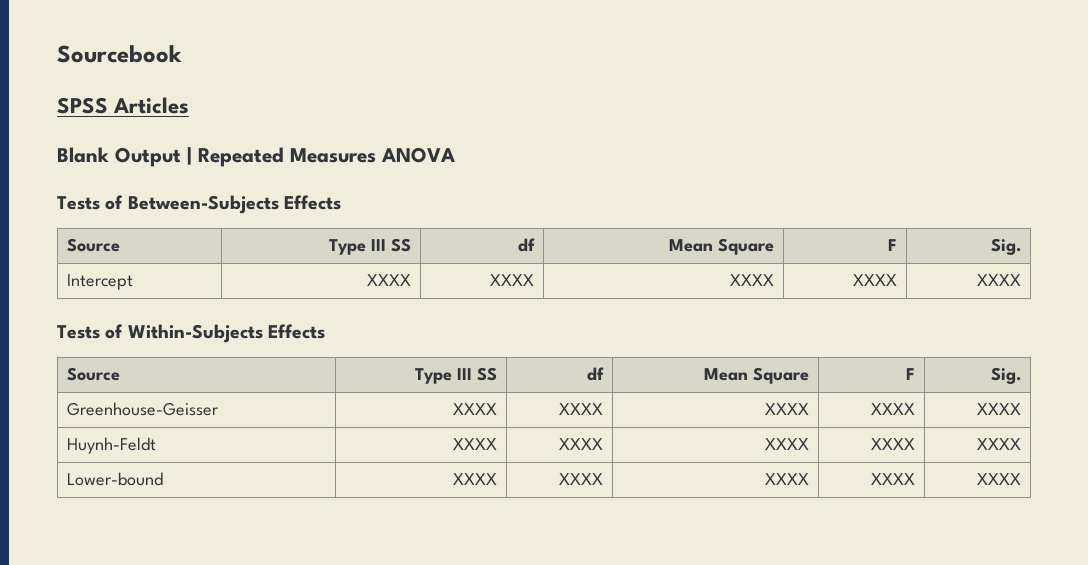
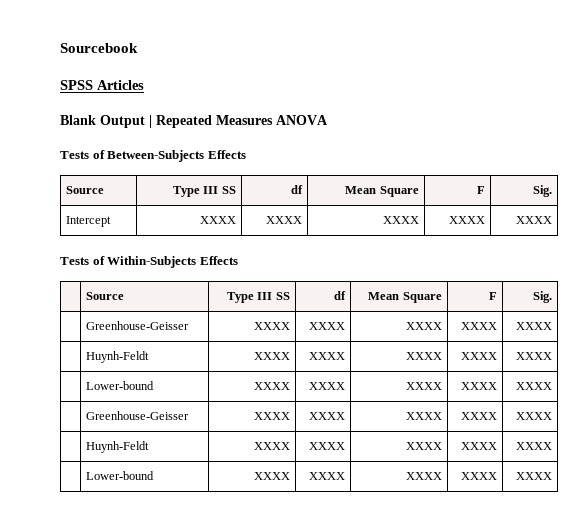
  Tests of Within-Subjects Effects
- Source | Type III SS | df | Mean Square | F | Sig.
- Greenhouse-Geisser | XXXX | XXXX | XXXX | XXXX | XXXX
- Huynh-Feldt | XXXX | XXXX | XXXX | XXXX | XXXX
- Lower-bound | XXXX | XXXX | XXXX | XXXX | XXXX
+ | Source | Type III SS | df | Mean Square | F | Sig.
+ | Greenhouse-Geisser | XXXX | XXXX | XXXX | XXXX | XXXX
+ | Huynh-Feldt | XXXX | XXXX | XXXX | XXXX | XXXX
+ | Lower-bound | XXXX | XXXX | XXXX | XXXX | XXXX
+ | Greenhouse-Geisser | XXXX | XXXX | XXXX | XXXX | XXXX
+ | Huynh-Feldt | XXXX | XXXX | XXXX | XXXX | XXXX
+ | Lower-bound | XXXX | XXXX | XXXX | XXXX | XXXX

